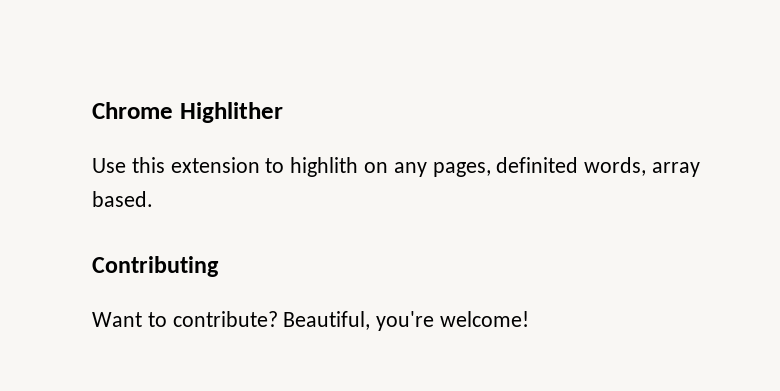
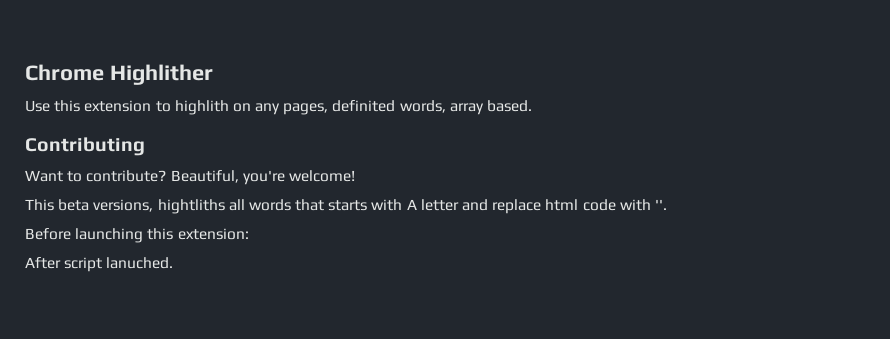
+ This beta versions, hightliths all words that starts with A letter and replace html code with ''.
+ Before launching this extension:
+ After script lanuched.

